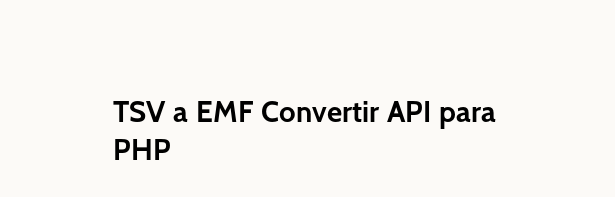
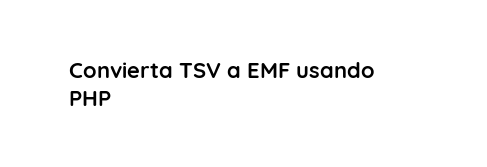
- TSV a EMF Convertir API para PHP
+ Convierta TSV a EMF usando PHP

